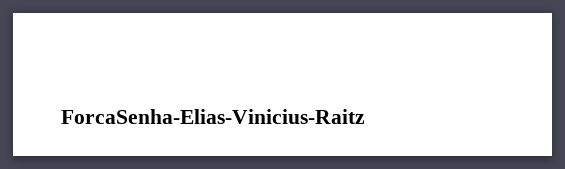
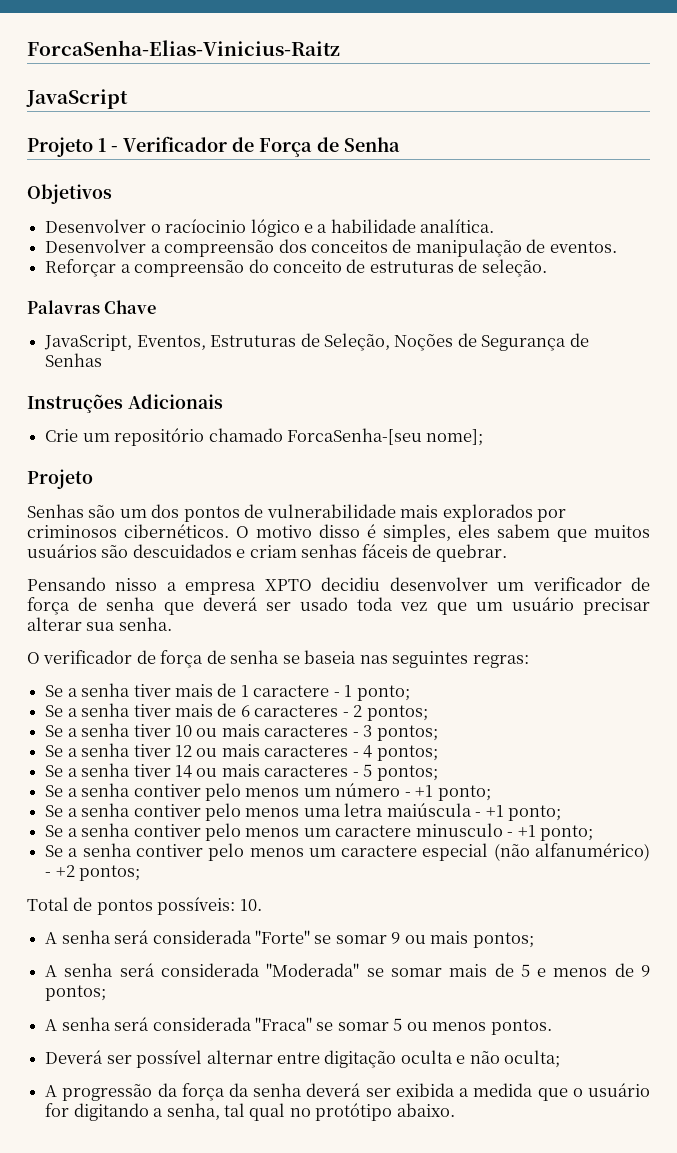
+ JavaScript
+ Projeto 1 - Verificador de Força de Senha
+ Objetivos
+ Desenvolver o racíocinio lógico e a habilidade analítica.
+ Desenvolver a compreensão dos conceitos de manipulação de eventos.
+ Reforçar a compreensão do conceito de estruturas de seleção.
+ Palavras Chave
+ JavaScript, Eventos, Estruturas de Seleção, Noções de Segurança de Senhas
+ Instruções Adicionais
+ Crie um repositório chamado ForcaSenha-[seu nome];
+ Projeto
+ Senhas são um dos pontos de vulnerabilidade mais explorados por criminosos cibernéticos. O motivo disso é simples, eles sabem que muitos usuários são descuidados e criam senhas fáceis de quebrar.
+ Pensando nisso a empresa XPTO decidiu desenvolver um verificador de força de senha que deverá ser usado toda vez que um usuário precisar alterar sua senha.
+ O verificador de força de senha se baseia nas seguintes regras:
+ Se a senha tiver mais de 1 caractere - 1 ponto;
+ Se a senha tiver mais de 6 caracteres - 2 pontos;
+ Se a senha tiver 10 ou mais caracteres - 3 pontos;
+ Se a senha tiver 12 ou mais caracteres - 4 pontos;
+ Se a senha tiver 14 ou mais caracteres - 5 pontos;
+ Se a senha contiver pelo menos um número - +1 ponto;
+ Se a senha contiver pelo menos uma letra maiúscula - +1 ponto;
+ Se a senha contiver pelo menos um caractere minusculo - +1 ponto;
+ Se a senha contiver pelo menos um caractere especial (não alfanumérico) - +2 pontos;
+ Total de pontos possíveis: 10.
+ A senha será considerada "Forte" se somar 9 ou mais pontos;
+ A senha será considerada "Moderada" se somar mais de 5 e menos de 9 pontos;
+ A senha será considerada "Fraca" se somar 5 ou menos pontos.
+ Deverá ser possível alternar entre digitação oculta e não oculta;
+ A progressão da força da senha deverá ser exibida a medida que o usuário for digitando a senha, tal qual no protótipo abaixo.

